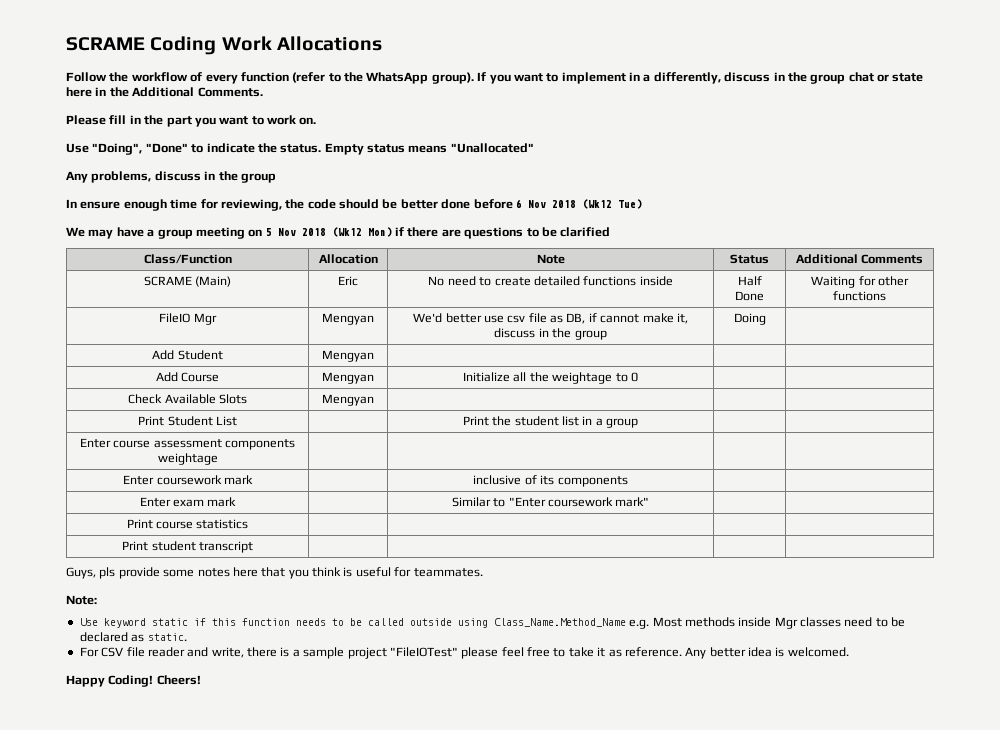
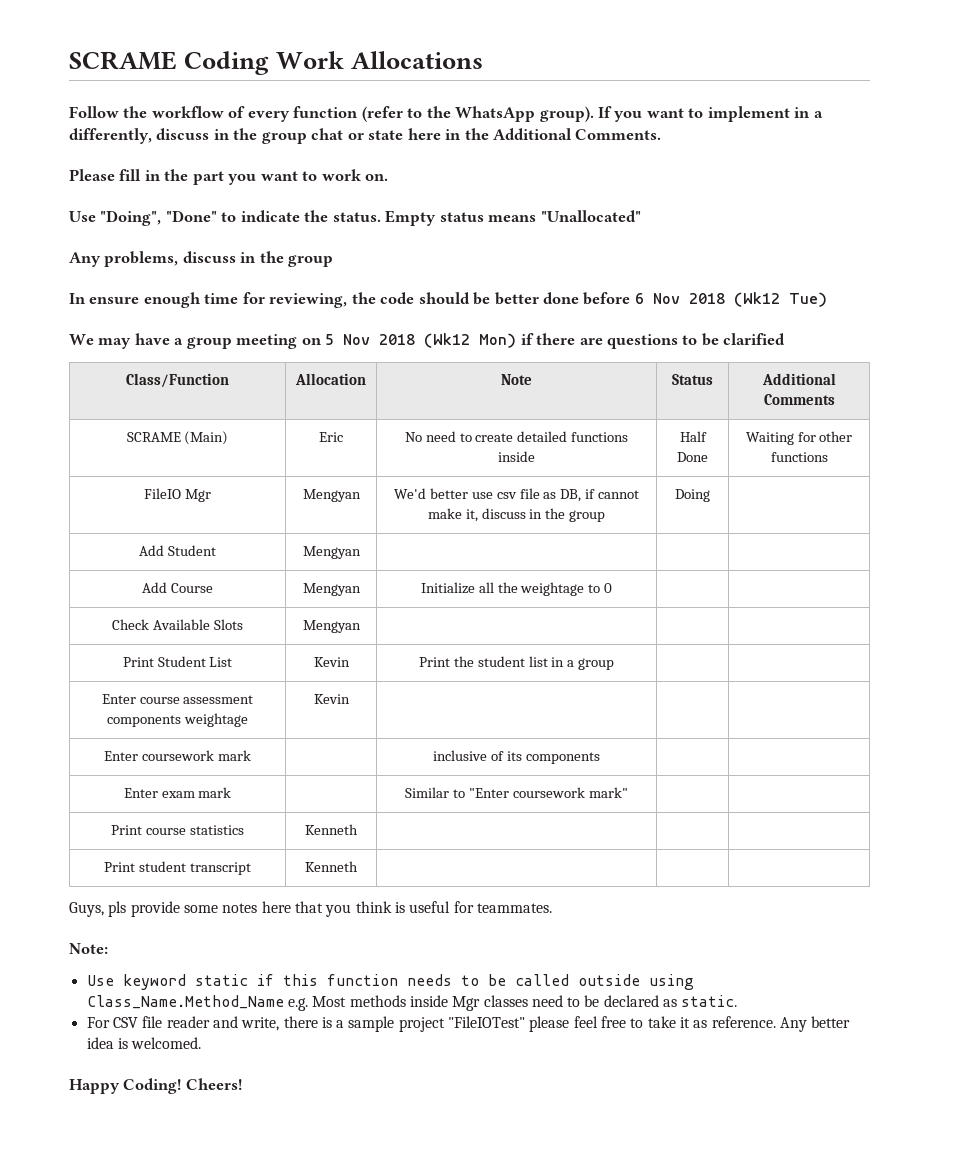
- Print Student List | | Print the student list in a group | |
+ Print Student List | Kevin | Print the student list in a group | |
- Enter course assessment components weightage | | | |
+ Enter course assessment components weightage | Kevin | | |
- Print course statistics | | | |
+ Print course statistics | Kenneth | | |
- Print student transcript | | | |
+ Print student transcript | Kenneth | | |

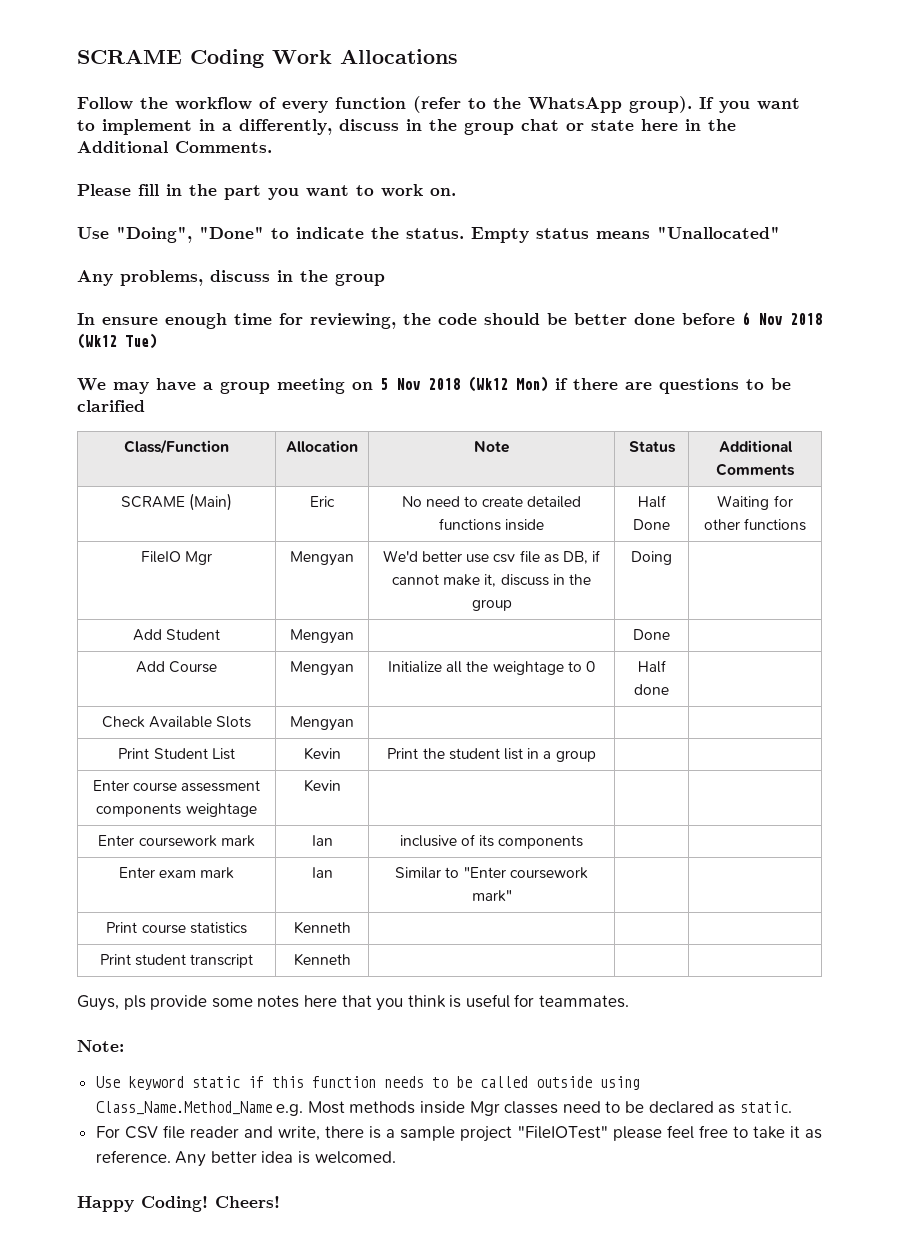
- Add Student | Mengyan | | |
+ Add Student | Mengyan | | Done |
- Add Course | Mengyan | Initialize all the weightage to 0 | |
+ Add Course | Mengyan | Initialize all the weightage to 0 | Half done |
- Enter coursework mark | | inclusive of its components | |
+ Enter coursework mark | Ian | inclusive of its components | |
- Enter exam mark | | Similar to "Enter coursework mark" | |
+ Enter exam mark | Ian | Similar to "Enter coursework mark" | |

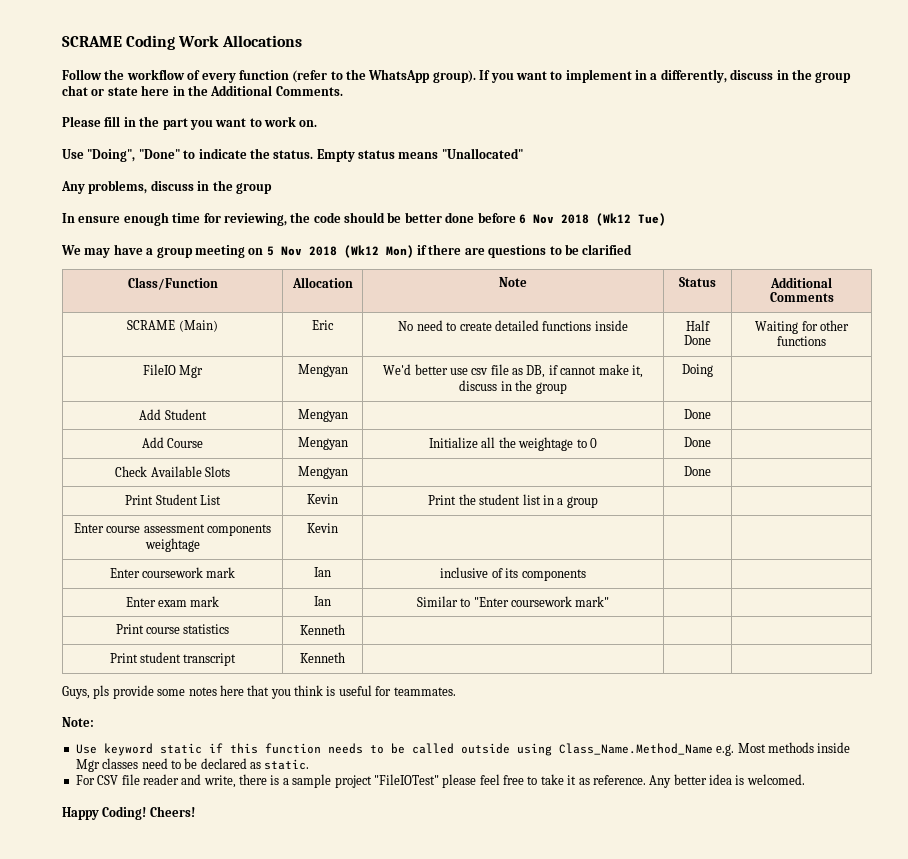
- Add Course | Mengyan | Initialize all the weightage to 0 | Half done |
+ Add Course | Mengyan | Initialize all the weightage to 0 | Done |
- Check Available Slots | Mengyan | | |
+ Check Available Slots | Mengyan | | Done |

